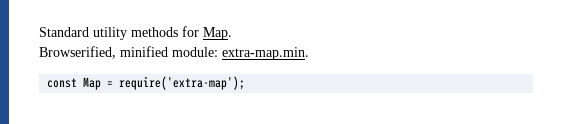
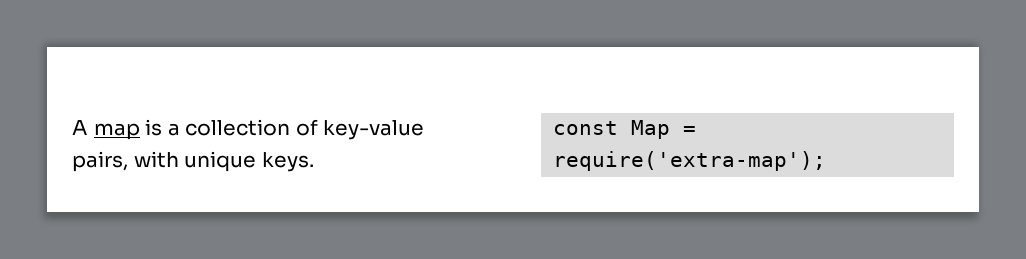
- Standard utility methods for Map.
- Browserified, minified module: extra-map.min.
+ A map is a collection of key-value pairs, with unique keys.

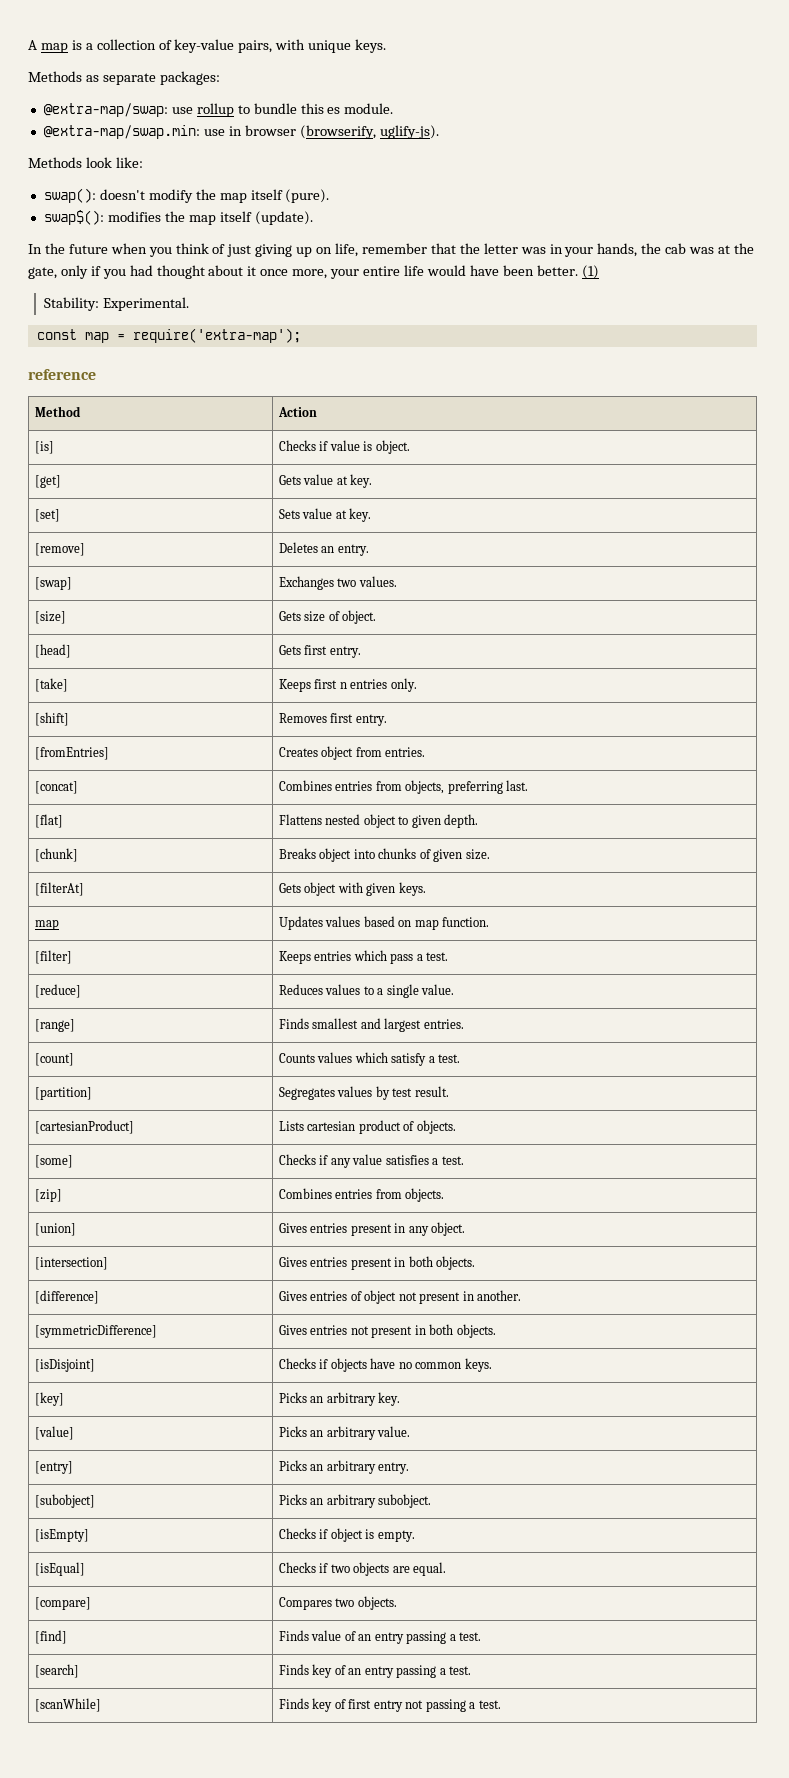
+ Methods as separate packages:
+ @extra-map/swap: use rollup to bundle this es module.
+ @extra-map/swap.min: use in browser (browserify, uglify-js).
+ Methods look like:
+ swap(): doesn't modify the map itself (pure).
+ swap$(): modifies the map itself (update).
+ In the future when you think of just giving up on life, remember that the letter was in your hands, the cab was at the gate, only if you had thought about it once more, your entire life would have been better. (1)
+ Stability: Experimental.
- const Map = require('extra-map');
+ const map = require('extra-map');
+ reference
+ Method | Action
+ [is] | Checks if value is object.
+ [get] | Gets value at key.
+ [set] | Sets value at key.
+ [remove] | Deletes an entry.
+ [swap] | Exchanges two values.
+ [size] | Gets size of object.
+ [head] | Gets first entry.
+ [take] | Keeps first n entries only.
+ [shift] | Removes first entry.
+ [fromEntries] | Creates object from entries.
+ [concat] | Combines entries from objects, preferring last.
+ [flat] | Flattens nested object to given depth.
+ [chunk] | Breaks object into chunks of given size.
+ [filterAt] | Gets object with given keys.
+ map | Updates values based on map function.
+ [filter] | Keeps entries which pass a test.
+ [reduce] | Reduces values to a single value.
+ [range] | Finds smallest and largest entries.
+ [count] | Counts values which satisfy a test.
+ [partition] | Segregates values by test result.
+ [cartesianProduct] | Lists cartesian product of objects.
+ [some] | Checks if any value satisfies a test.
+ [zip] | Combines entries from objects.
+ [union] | Gives entries present in any object.
+ [intersection] | Gives entries present in both objects.
+ [difference] | Gives entries of object not present in another.
+ [symmetricDifference] | Gives entries not present in both objects.
+ [isDisjoint] | Checks if objects have no common keys.
+ [key] | Picks an arbitrary key.
+ [value] | Picks an arbitrary value.
+ [entry] | Picks an arbitrary entry.
+ [subobject] | Picks an arbitrary subobject.
+ [isEmpty] | Checks if object is empty.
+ [isEqual] | Checks if two objects are equal.
+ [compare] | Compares two objects.
+ [find] | Finds value of an entry passing a test.
+ [search] | Finds key of an entry passing a test.
+ [scanWhile] | Finds key of first entry not passing a test.

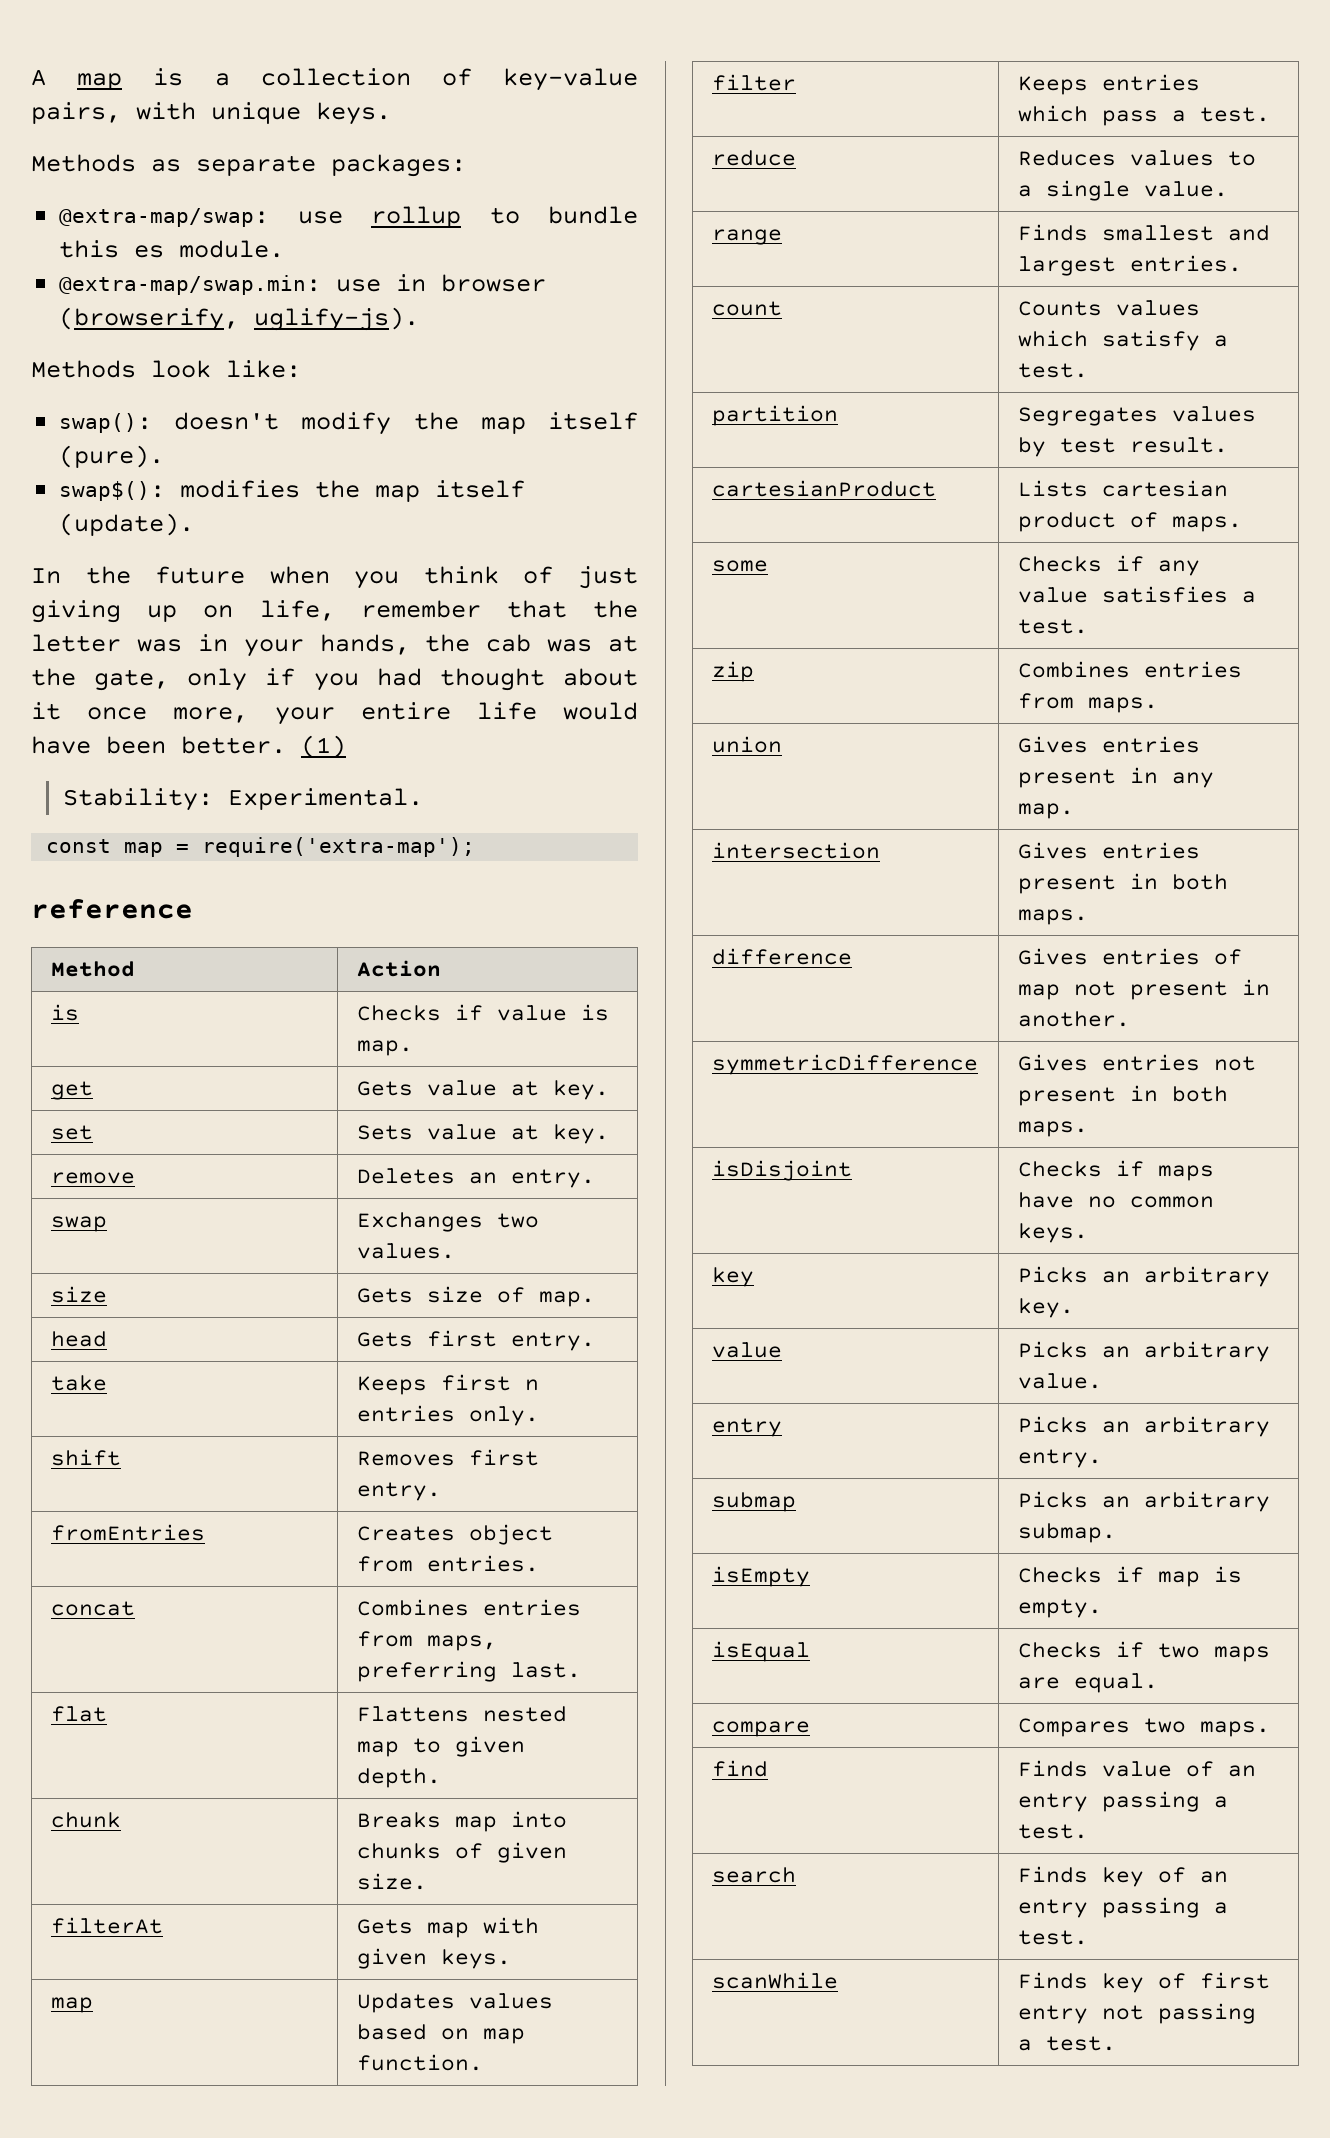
- [is] | Checks if value is object.
- [get] | Gets value at key.
+ is | Checks if value is map.
+ get | Gets value at key.
- [set] | Sets value at key.
+ set | Sets value at key.
- [remove] | Deletes an entry.
+ remove | Deletes an entry.
- [swap] | Exchanges two values.
+ swap | Exchanges two values.
- [size] | Gets size of object.
- [head] | Gets first entry.
+ size | Gets size of map.
+ head | Gets first entry.
- [take] | Keeps first n entries only.
+ take | Keeps first n entries only.
- [shift] | Removes first entry.
+ shift | Removes first entry.
- [fromEntries] | Creates object from entries.
+ fromEntries | Creates object from entries.
- [concat] | Combines entries from objects, preferring last.
+ concat | Combines entries from maps, preferring last.
- [flat] | Flattens nested object to given depth.
+ flat | Flattens nested map to given depth.
- [chunk] | Breaks object into chunks of given size.
+ chunk | Breaks map into chunks of given size.
- [filterAt] | Gets object with given keys.
+ filterAt | Gets map with given keys.
- [filter] | Keeps entries which pass a test.
+ filter | Keeps entries which pass a test.
- [reduce] | Reduces values to a single value.
+ reduce | Reduces values to a single value.
- [range] | Finds smallest and largest entries.
+ range | Finds smallest and largest entries.
- [count] | Counts values which satisfy a test.
+ count | Counts values which satisfy a test.
- [partition] | Segregates values by test result.
+ partition | Segregates values by test result.
- [cartesianProduct] | Lists cartesian product of objects.
- [some] | Checks if any value satisfies a test.
+ cartesianProduct | Lists cartesian product of maps.
+ some | Checks if any value satisfies a test.
- [zip] | Combines entries from objects.
- [union] | Gives entries present in any object.
- [intersection] | Gives entries present in both objects.
- [difference] | Gives entries of object not present in another.
+ zip | Combines entries from maps.
+ union | Gives entries present in any map.
+ intersection | Gives entries present in both maps.
+ difference | Gives entries of map not present in another.
- [symmetricDifference] | Gives entries not present in both objects.
- [isDisjoint] | Checks if objects have no common keys.
+ symmetricDifference | Gives entries not present in both maps.
+ isDisjoint | Checks if maps have no common keys.
- [key] | Picks an arbitrary key.
+ key | Picks an arbitrary key.
- [value] | Picks an arbitrary value.
+ value | Picks an arbitrary value.
- [entry] | Picks an arbitrary entry.
+ entry | Picks an arbitrary entry.
- [subobject] | Picks an arbitrary subobject.
- [isEmpty] | Checks if object is empty.
+ submap | Picks an arbitrary submap.
+ isEmpty | Checks if map is empty.
- [isEqual] | Checks if two objects are equal.
+ isEqual | Checks if two maps are equal.
- [compare] | Compares two objects.
- [find] | Finds value of an entry passing a test.
+ compare | Compares two maps.
+ find | Finds value of an entry passing a test.
- [search] | Finds key of an entry passing a test.
+ search | Finds key of an entry passing a test.
- [scanWhile] | Finds key of first entry not passing a test.
+ scanWhile | Finds key of first entry not passing a test.

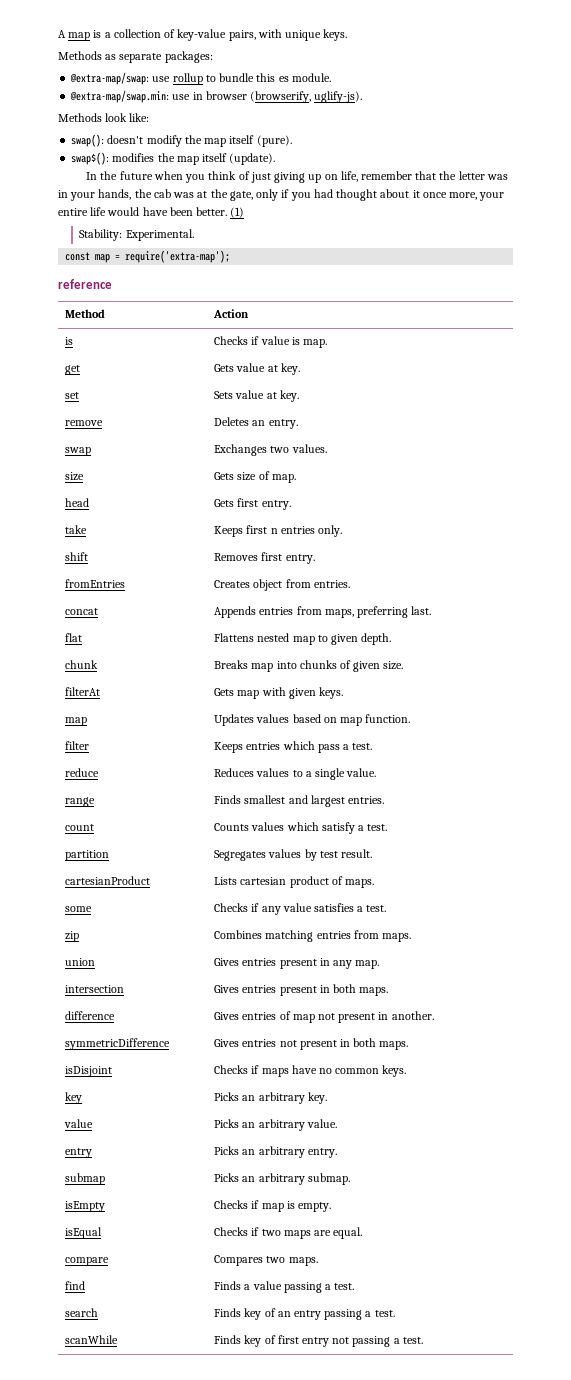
- concat | Combines entries from maps, preferring last.
+ concat | Appends entries from maps, preferring last.
- zip | Combines entries from maps.
+ zip | Combines matching entries from maps.
- find | Finds value of an entry passing a test.
+ find | Finds a value passing a test.

